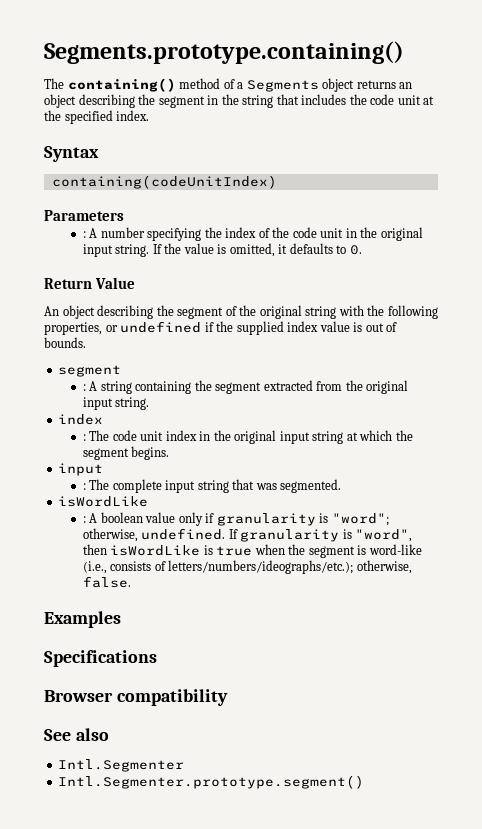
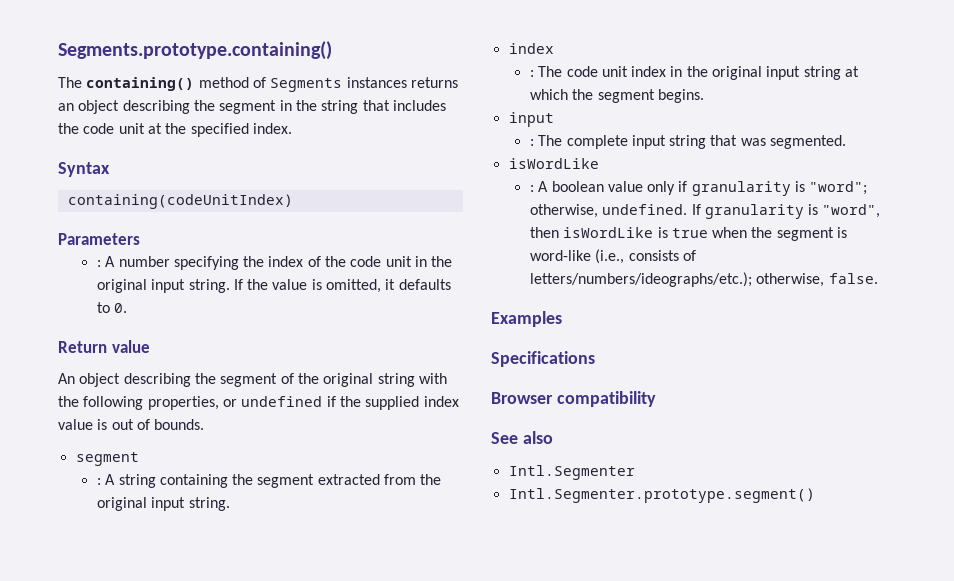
- The containing() method of a Segments object returns an object describing the segment in the string that includes the code unit at the specified index.
+ The containing() method of Segments instances returns an object describing the segment in the string that includes the code unit at the specified index.
- Return Value
+ Return value

